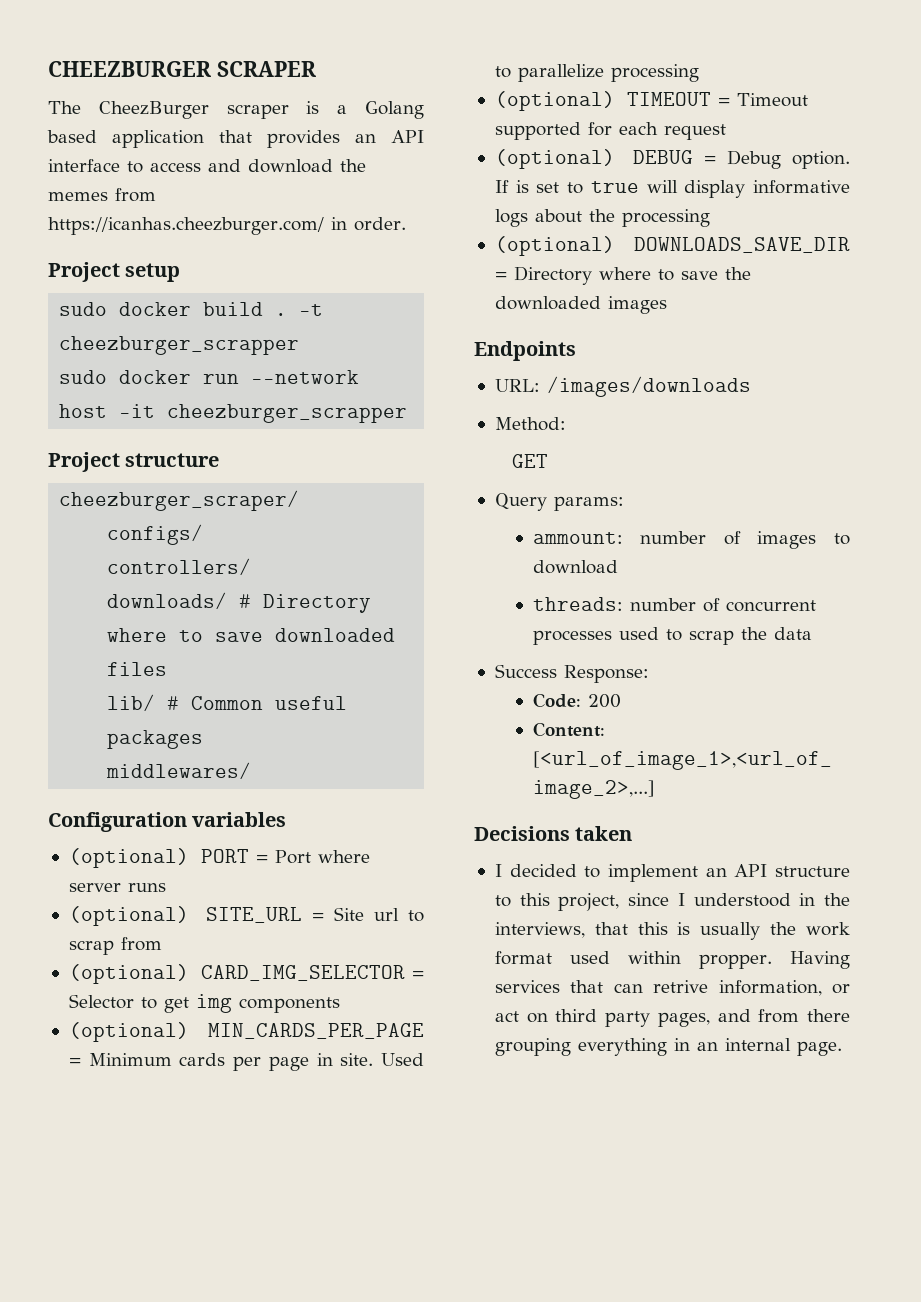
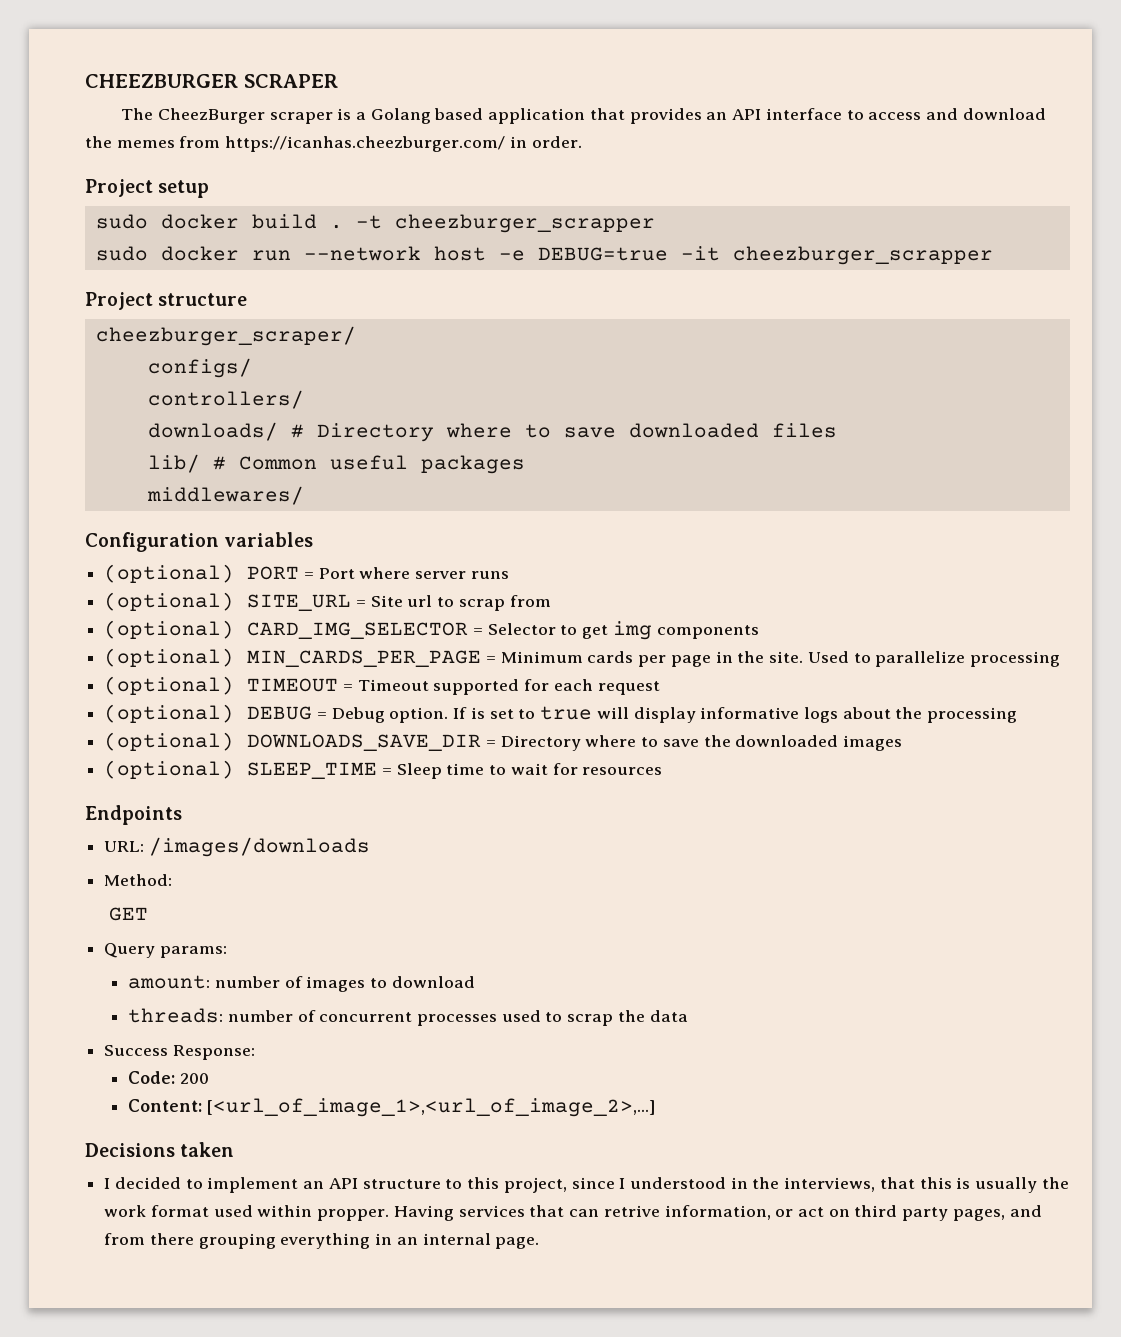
- sudo docker run --network host -it cheezburger_scrapper
+ sudo docker run --network host -e DEBUG=true -it cheezburger_scrapper
- (optional) MIN_CARDS_PER_PAGE = Minimum cards per page in site.
+ (optional) MIN_CARDS_PER_PAGE = Minimum cards per page in the site.
+ (optional) SLEEP_TIME = Sleep time to wait for resources
- ammount: number of images to download
+ amount: number of images to download

